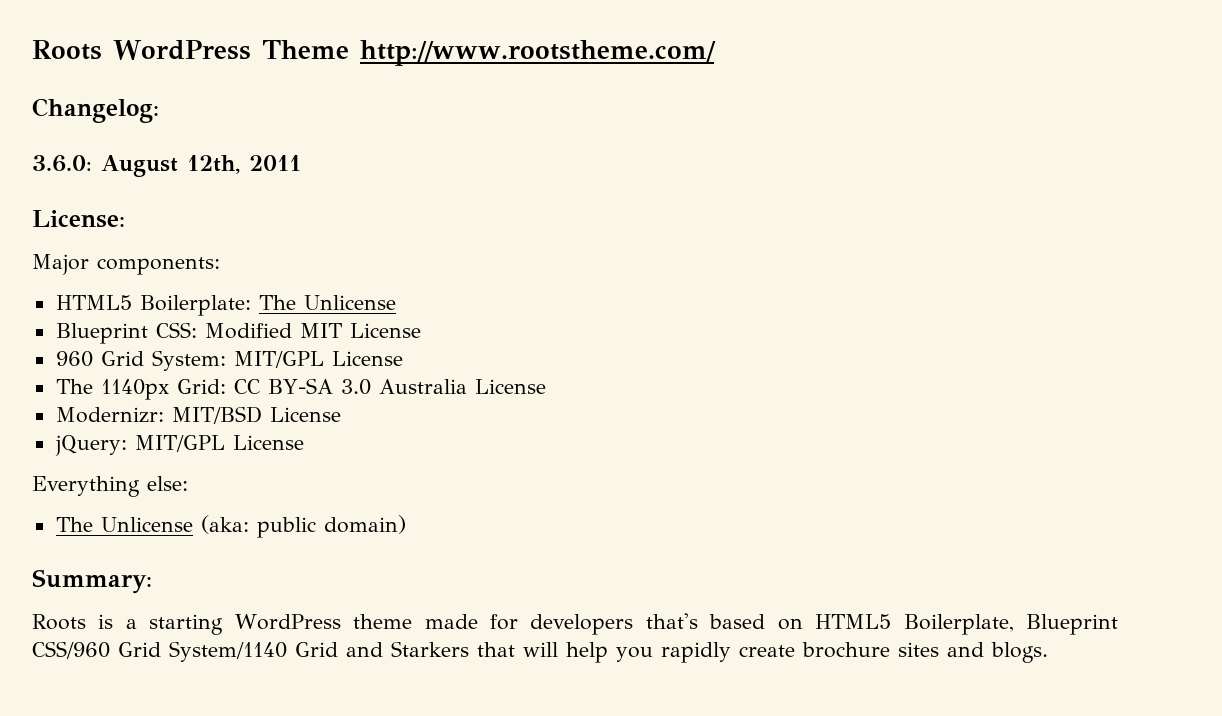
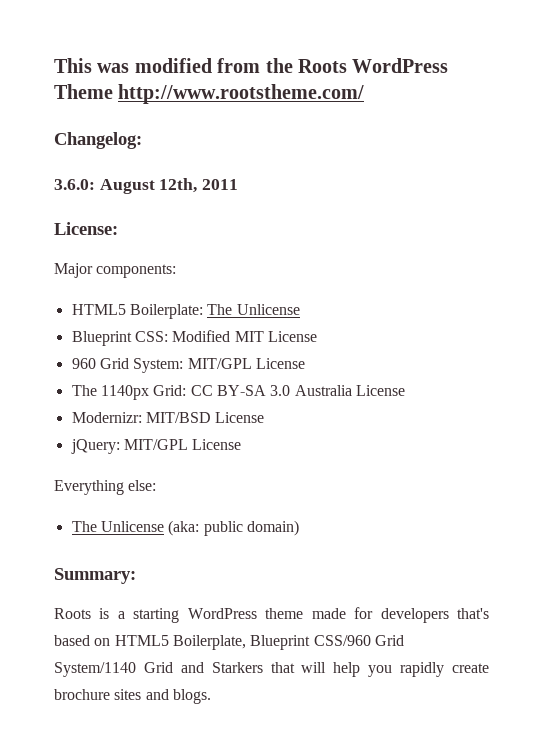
- Roots WordPress Theme http://www.rootstheme.com/
+ This was modified from the Roots WordPress Theme http://www.rootstheme.com/

